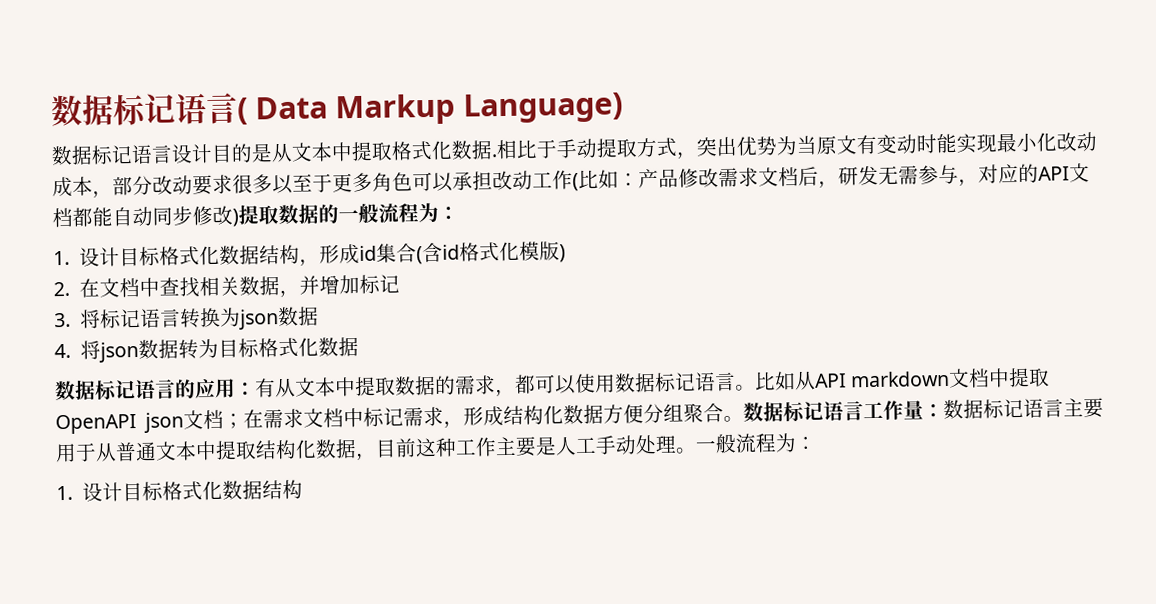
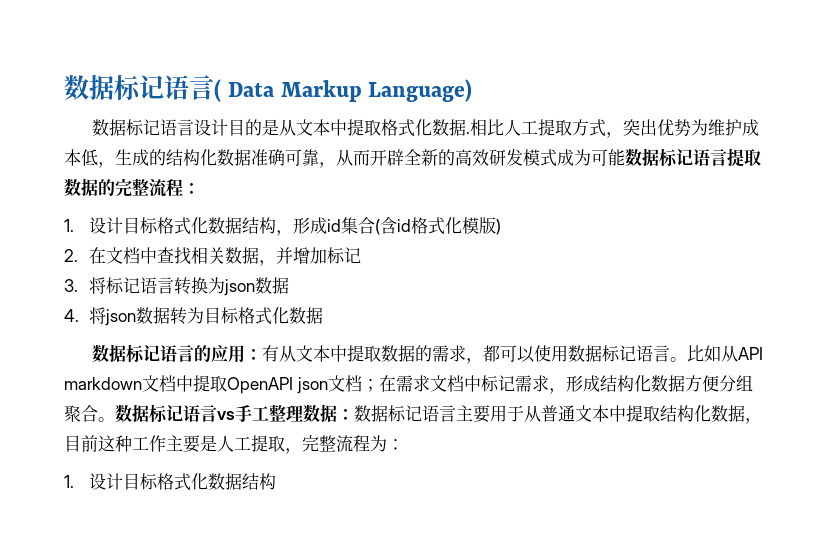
- 相比于手动提取方式，突出优势为当原文有变动时能实现最小化改动成本，部分改动要求很多以至于更多角色可以承担改动工作(比如：产品修改需求文档后，研发无需参与，对应的API文档都能自动同步修改)提取数据的一般流程为：
+ 相比人工提取方式，突出优势为维护成本低，生成的结构化数据准确可靠，从而开辟全新的高效研发模式成为可能数据标记语言提取数据的完整流程：
- 数据标记语言工作量：数据标记语言主要用于从普通文本中提取结构化数据，目前这种工作主要是人工手动处理。一般流程为：
+ 数据标记语言vs手工整理数据：数据标记语言主要用于从普通文本中提取结构化数据，目前这种工作主要是人工提取，完整流程为：

